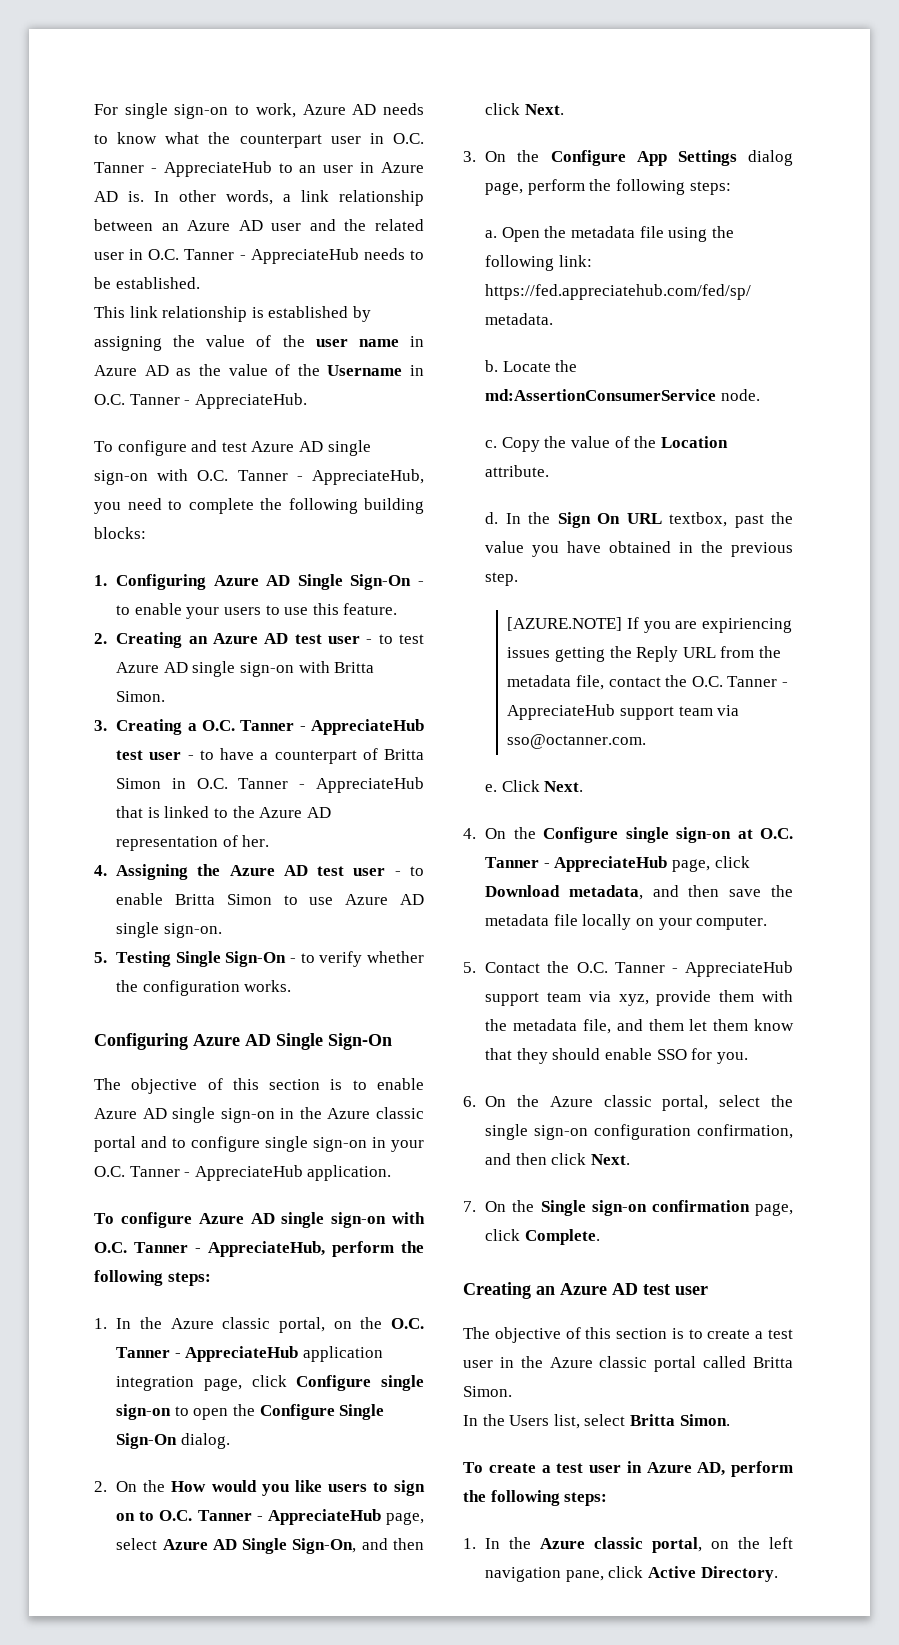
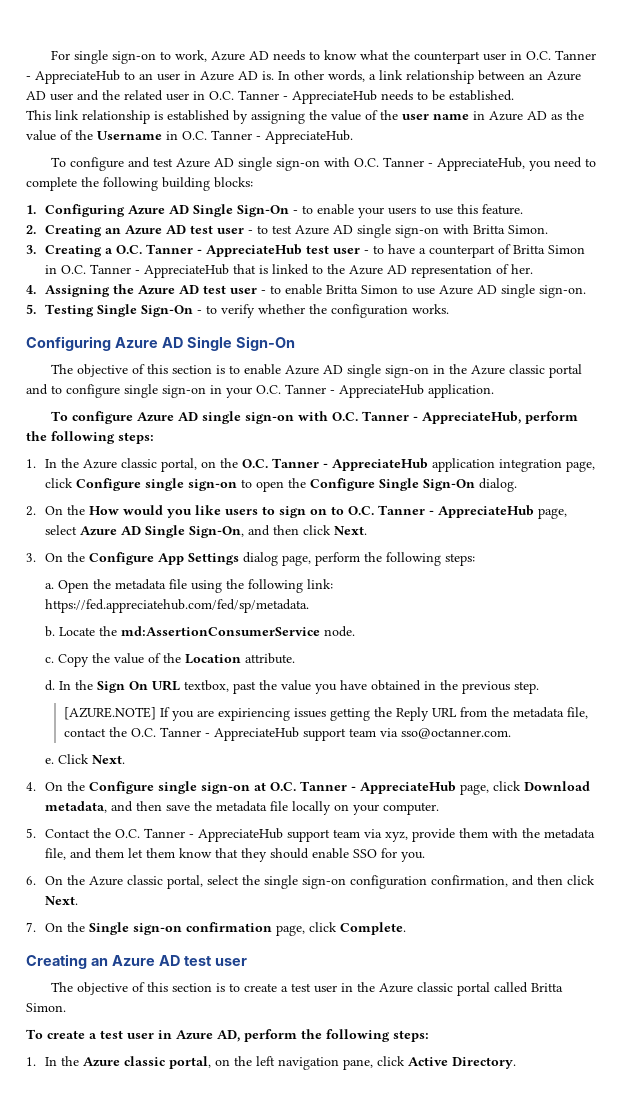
- In the Users list, select Britta Simon.

